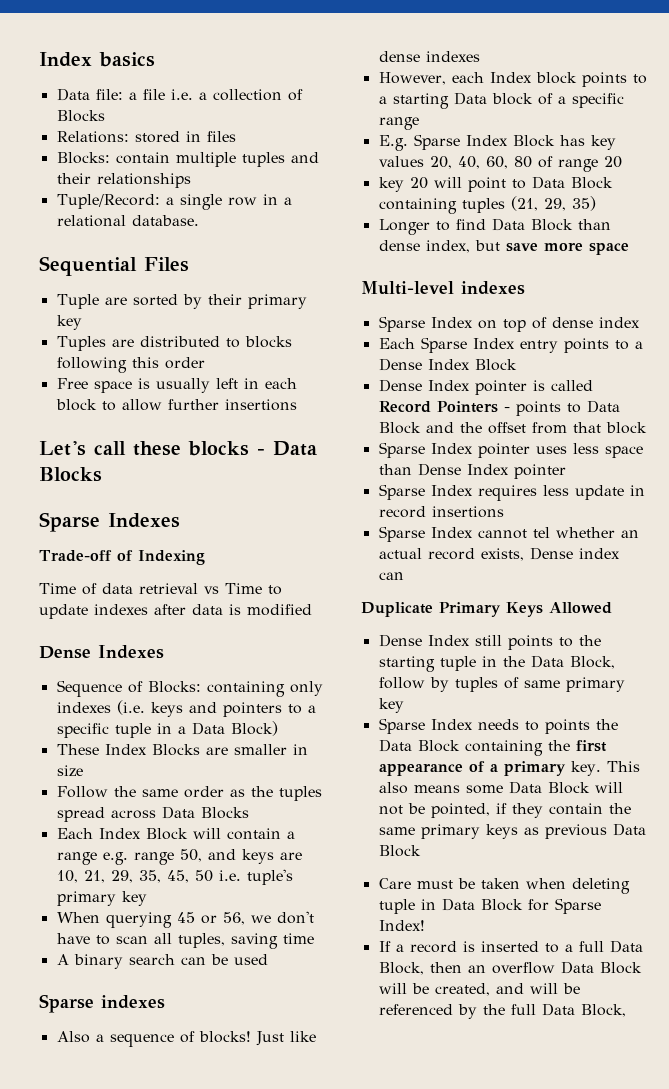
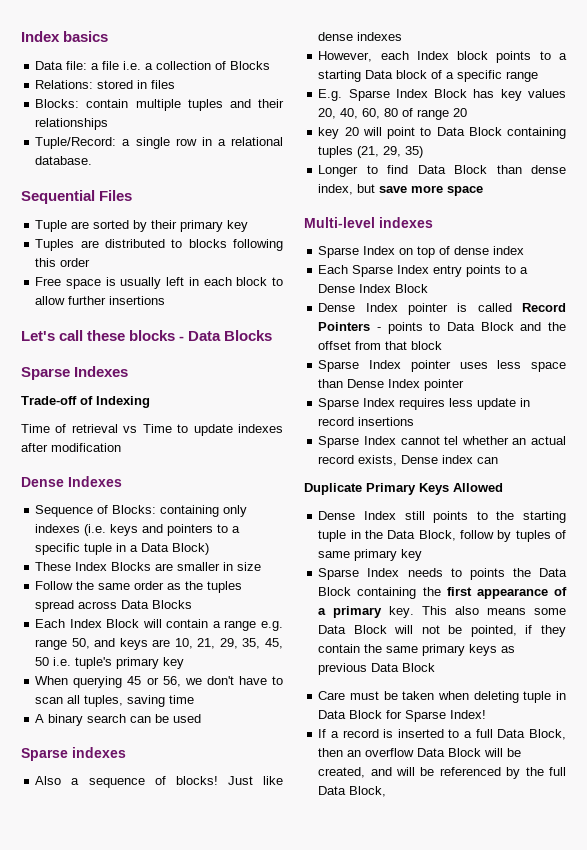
- Time of data retrieval vs Time to update indexes after data is modified
+ Time of retrieval vs Time to update indexes after modification

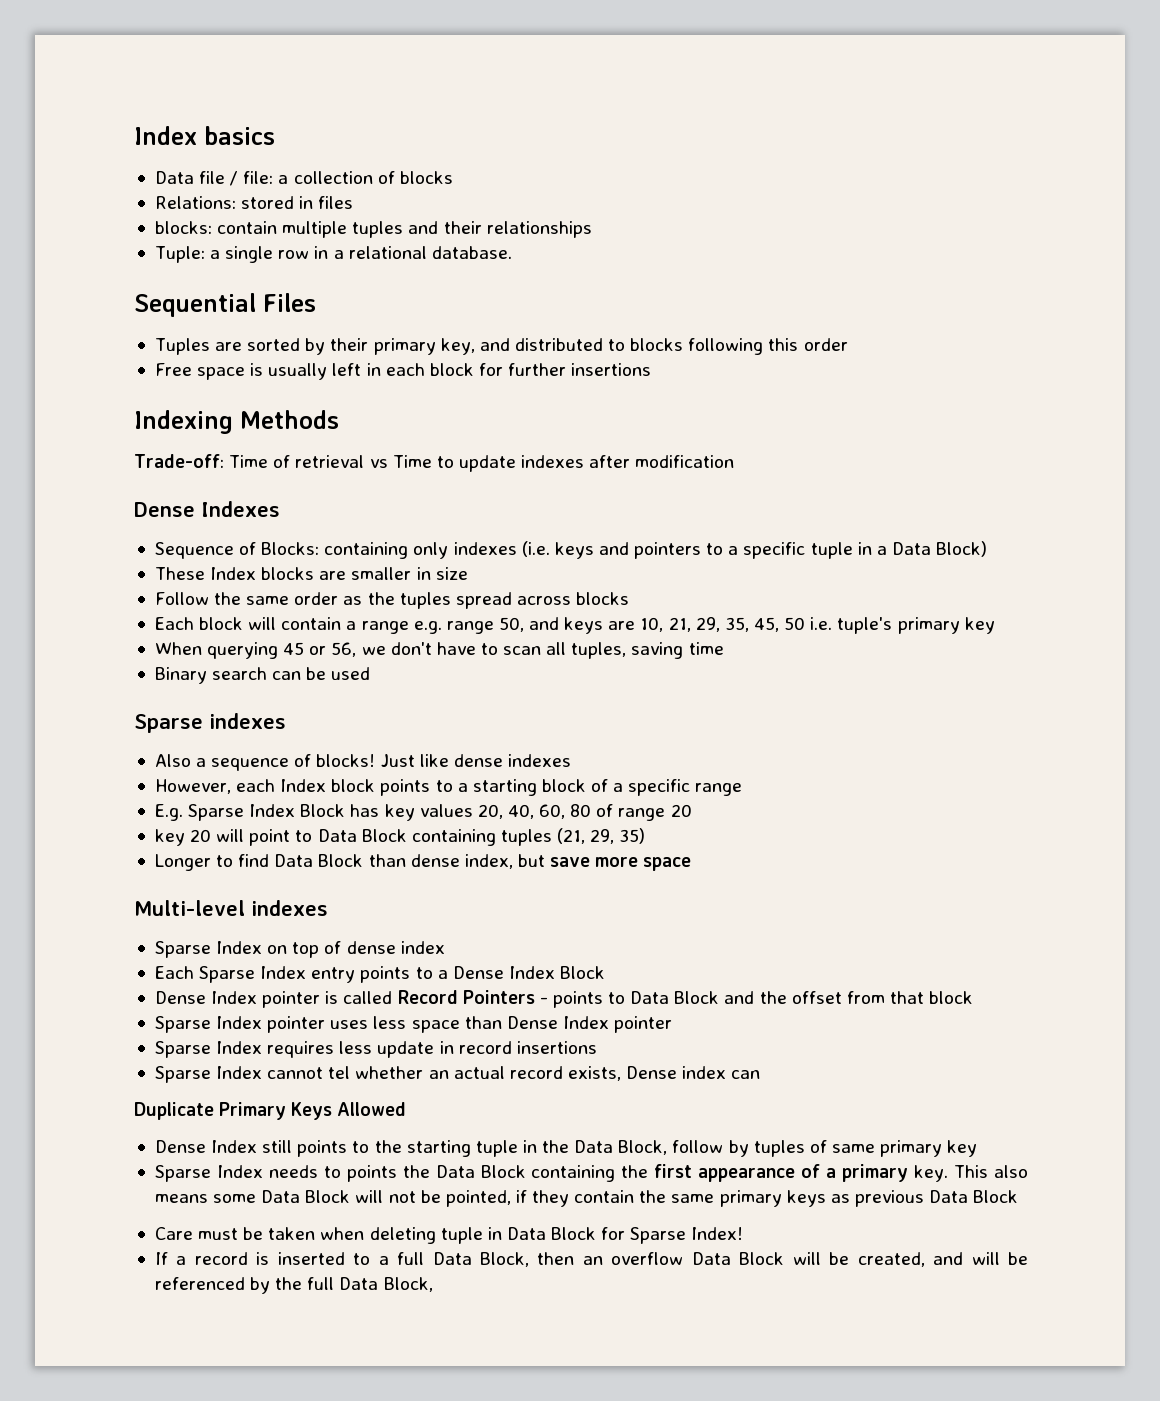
- Data file: a file i.e. a collection of Blocks
+ Data file / file: a collection of blocks
- Blocks: contain multiple tuples and their relationships
+ blocks: contain multiple tuples and their relationships
- Tuple/Record: a single row in a relational database.
+ Tuple: a single row in a relational database.
- Tuple are sorted by their primary key
- Tuples are distributed to blocks following this order
+ Tuples are sorted by their primary key, and distributed to blocks following this order
- Free space is usually left in each block to allow further insertions
+ Free space is usually left in each block for further insertions
- Let's call these blocks - Data Blocks
- Sparse Indexes
- Trade-off of Indexing
- Time of retrieval vs Time to update indexes after modification
+ Indexing Methods
+ Trade-off: Time of retrieval vs Time to update indexes after modification
- These Index Blocks are smaller in size
+ These Index blocks are smaller in size
- Follow the same order as the tuples spread across Data Blocks
- Each Index Block will contain a range e.g. range 50, and keys are 10, 21, 29, 35, 45, 50 i.e. tuple's primary key
+ Follow the same order as the tuples spread across blocks
+ Each block will contain a range e.g. range 50, and keys are 10, 21, 29, 35, 45, 50 i.e. tuple's primary key
- A binary search can be used
+ Binary search can be used
- However, each Index block points to a starting Data block of a specific range
+ However, each Index block points to a starting block of a specific range

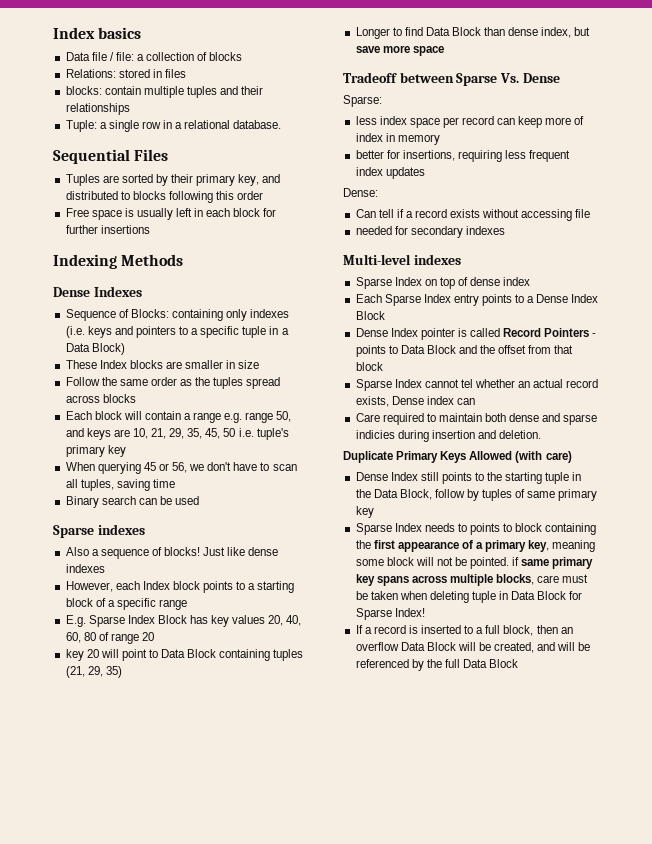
- Trade-off: Time of retrieval vs Time to update indexes after modification
+ Tradeoff between Sparse Vs. Dense
+ Sparse:
+ less index space per record can keep more of index in memory
+ better for insertions, requiring less frequent index updates
+ Dense:
+ Can tell if a record exists without accessing file
+ needed for secondary indexes
- Sparse Index pointer uses less space than Dense Index pointer
- Sparse Index requires less update in record insertions
+ Care required to maintain both dense and sparse indicies during insertion and deletion.
- Duplicate Primary Keys Allowed
+ Duplicate Primary Keys Allowed (with care)
- Sparse Index needs to points the Data Block containing the first appearance of a primary key. This also means some Data Block will not be pointed, if they contain the same primary keys as previous Data Block
- Care must be taken when deleting tuple in Data Block for Sparse Index!
+ Sparse Index needs to points to block containing the first appearance of a primary key, meaning some block will not be pointed. if same primary key spans across multiple blocks, care must be taken when deleting tuple in Data Block for Sparse Index!
- If a record is inserted to a full Data Block, then an overflow Data Block will be created, and will be referenced by the full Data Block,
+ If a record is inserted to a full block, then an overflow Data Block will be created, and will be referenced by the full Data Block

